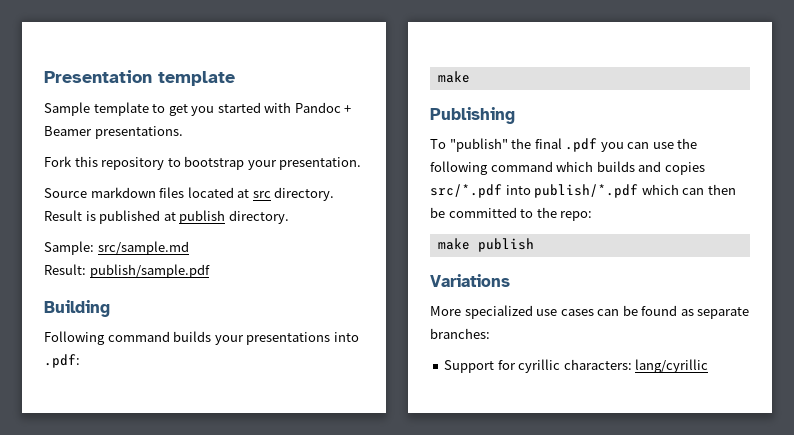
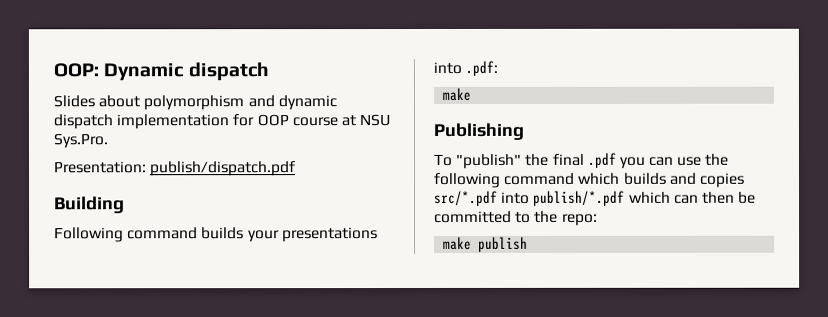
- Presentation template
- Sample template to get you started with Pandoc + Beamer presentations.
- Fork this repository to bootstrap your presentation.
- Source markdown files located at src directory. Result is published at publish directory.
- Sample: src/sample.md
- Result: publish/sample.pdf
+ OOP: Dynamic dispatch
+ Slides about polymorphism and dynamic dispatch implementation for OOP course at NSU Sys.Pro.
+ Presentation: publish/dispatch.pdf
- Variations
- More specialized use cases can be found as separate branches:
- Support for cyrillic characters: lang/cyrillic

